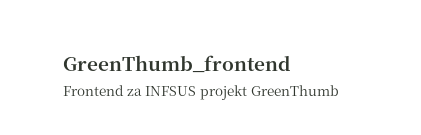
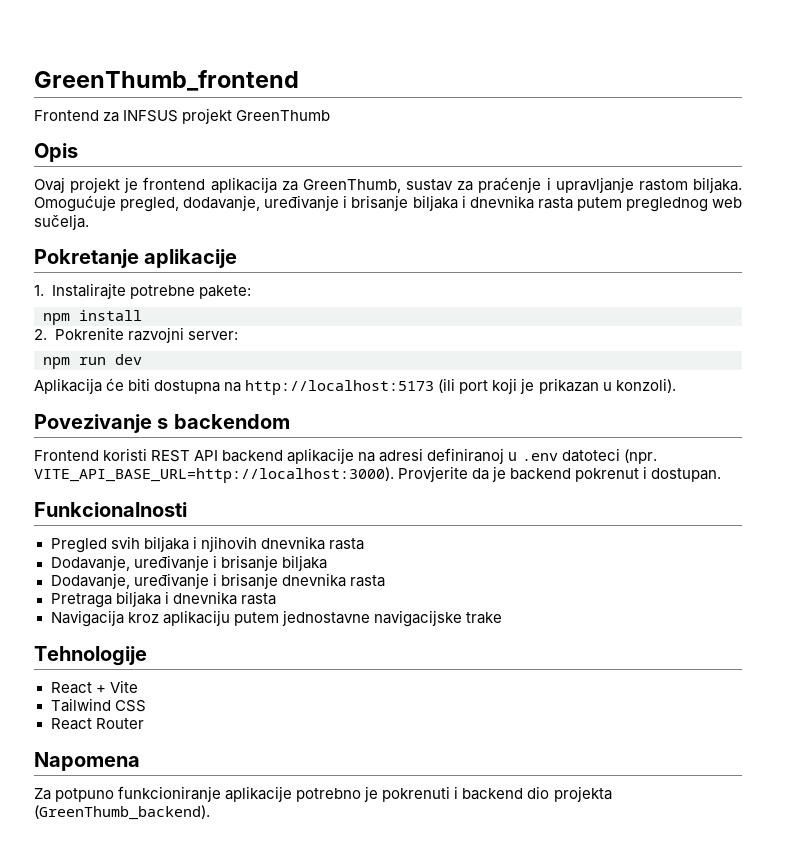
+ Opis
+ Ovaj projekt je frontend aplikacija za GreenThumb, sustav za praćenje i upravljanje rastom biljaka. Omogućuje pregled, dodavanje, uređivanje i brisanje biljaka i dnevnika rasta putem preglednog web sučelja.
+ Pokretanje aplikacije
+ 1. Instalirajte potrebne pakete:
+ npm install
+ 2. Pokrenite razvojni server:
+ npm run dev
+ Aplikacija će biti dostupna na http://localhost:5173 (ili port koji je prikazan u konzoli).
+ Povezivanje s backendom
+ Frontend koristi REST API backend aplikacije na adresi definiranoj u .env datoteci (npr. VITE_API_BASE_URL=http://localhost:3000). Provjerite da je backend pokrenut i dostupan.
+ Funkcionalnosti
+ Pregled svih biljaka i njihovih dnevnika rasta
+ Dodavanje, uređivanje i brisanje biljaka
+ Dodavanje, uređivanje i brisanje dnevnika rasta
+ Pretraga biljaka i dnevnika rasta
+ Navigacija kroz aplikaciju putem jednostavne navigacijske trake
+ Tehnologije
+ React + Vite
+ Tailwind CSS
+ React Router
+ Napomena
+ Za potpuno funkcioniranje aplikacije potrebno je pokrenuti i backend dio projekta (GreenThumb_backend).

